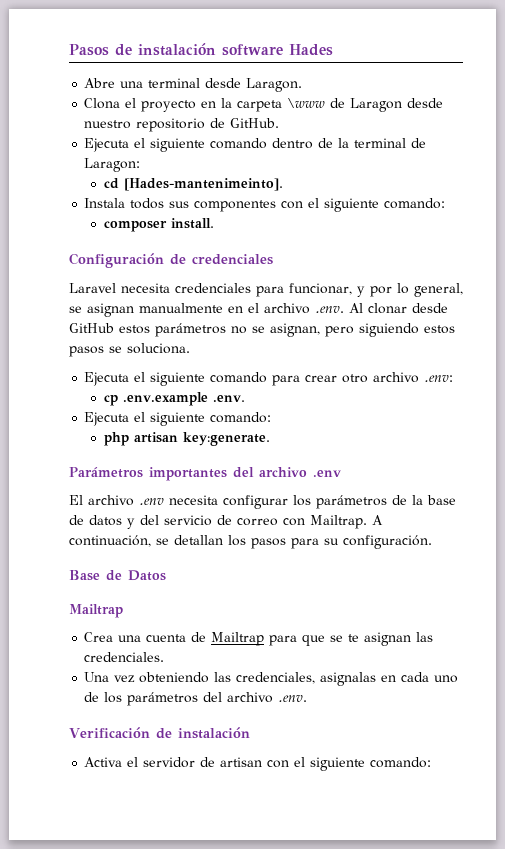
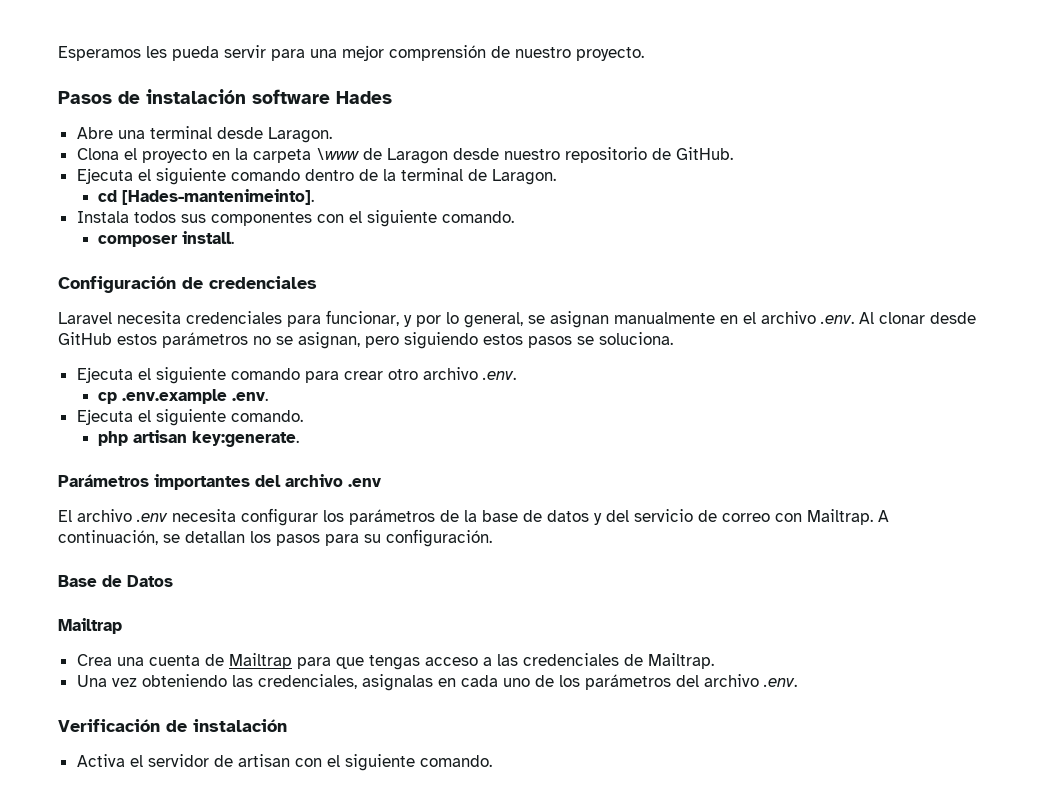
+ Esperamos les pueda servir para una mejor comprensión de nuestro proyecto.
- Ejecuta el siguiente comando dentro de la terminal de Laragon:
+ Ejecuta el siguiente comando dentro de la terminal de Laragon.
- Instala todos sus componentes con el siguiente comando:
+ Instala todos sus componentes con el siguiente comando.
- Ejecuta el siguiente comando para crear otro archivo .env:
+ Ejecuta el siguiente comando para crear otro archivo .env.
- Ejecuta el siguiente comando:
+ Ejecuta el siguiente comando.
- Crea una cuenta de Mailtrap para que se te asignan las credenciales.
+ Crea una cuenta de Mailtrap para que tengas acceso a las credenciales de Mailtrap.
- Activa el servidor de artisan con el siguiente comando:
+ Activa el servidor de artisan con el siguiente comando.

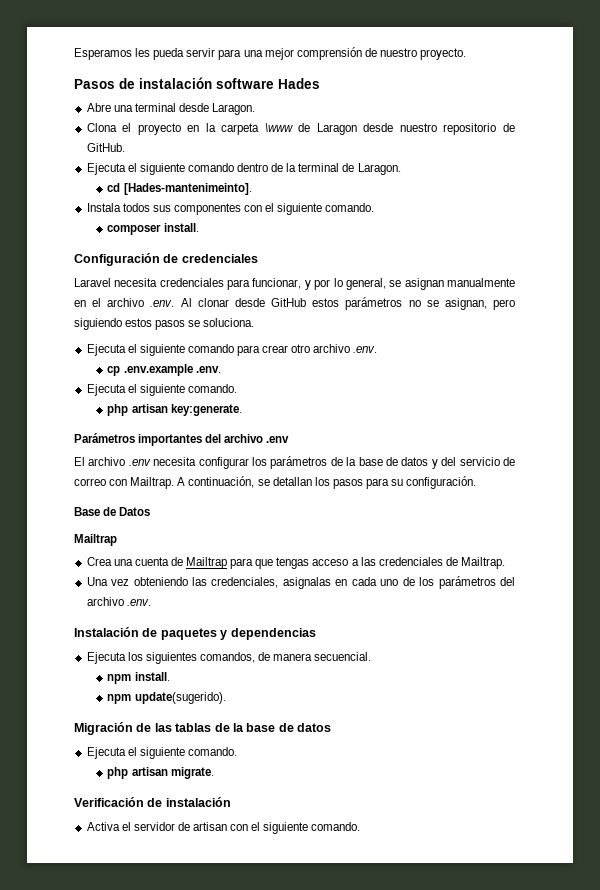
+ Instalación de paquetes y dependencias
+ Ejecuta los siguientes comandos, de manera secuencial.
+ npm install.
+ npm update(sugerido).
+ Migración de las tablas de la base de datos
+ Ejecuta el siguiente comando.
+ php artisan migrate.

